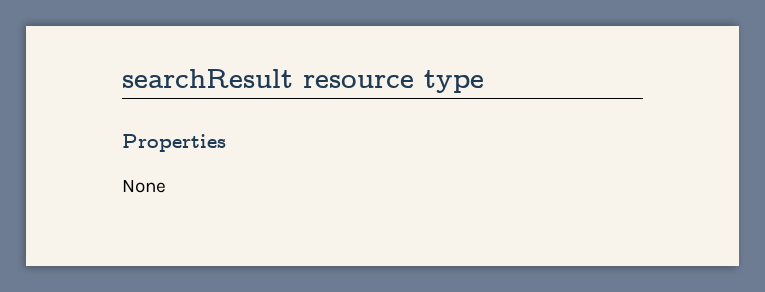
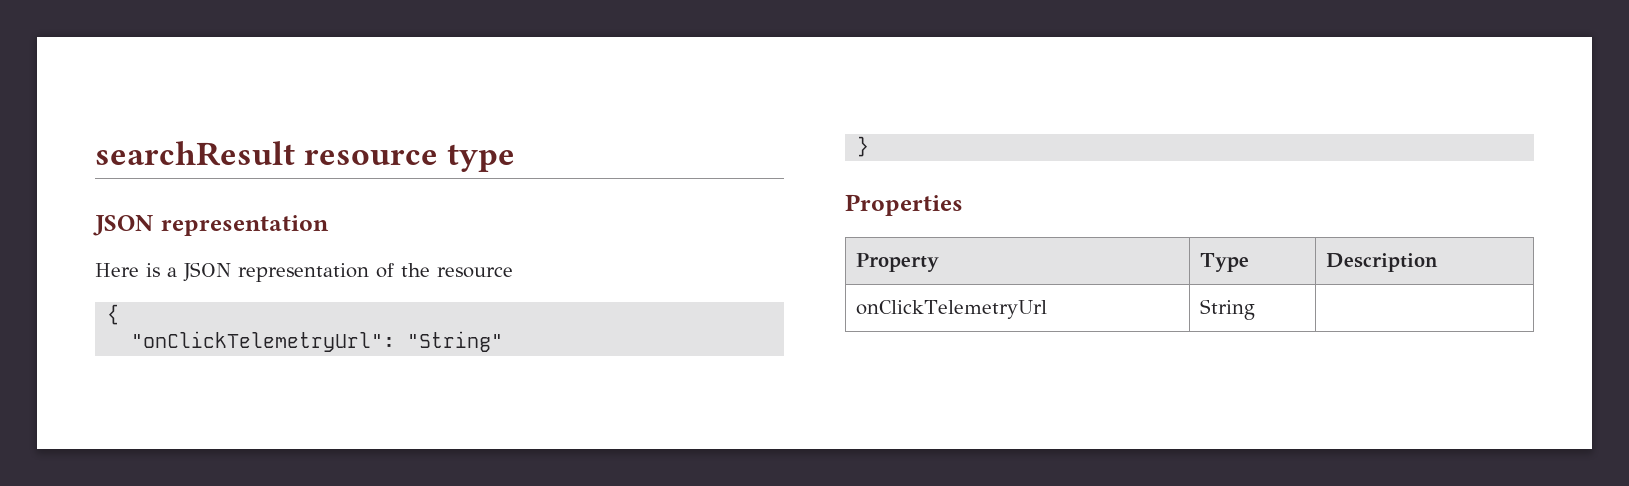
  searchResult resource type
+ JSON representation
+ Here is a JSON representation of the resource
+ {
+ "onClickTelemetryUrl": "String"
+ }
  Properties
- None
+ Property | Type | Description
+ onClickTelemetryUrl | String |

